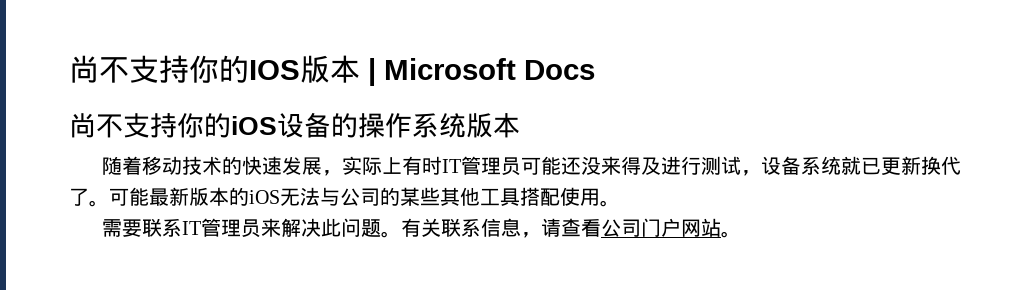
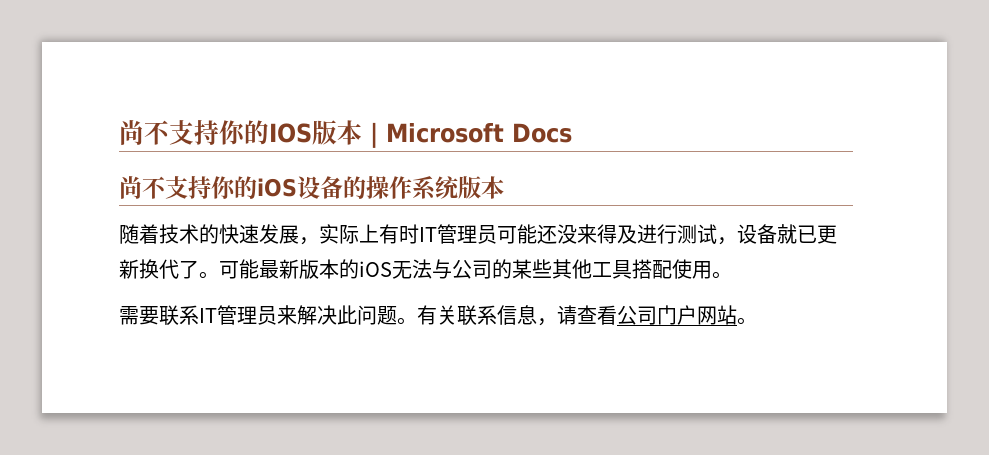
- 随着移动技术的快速发展，实际上有时IT管理员可能还没来得及进行测试，设备系统就已更新换代了。
+ 随着技术的快速发展，实际上有时IT管理员可能还没来得及进行测试，设备就已更新换代了。

